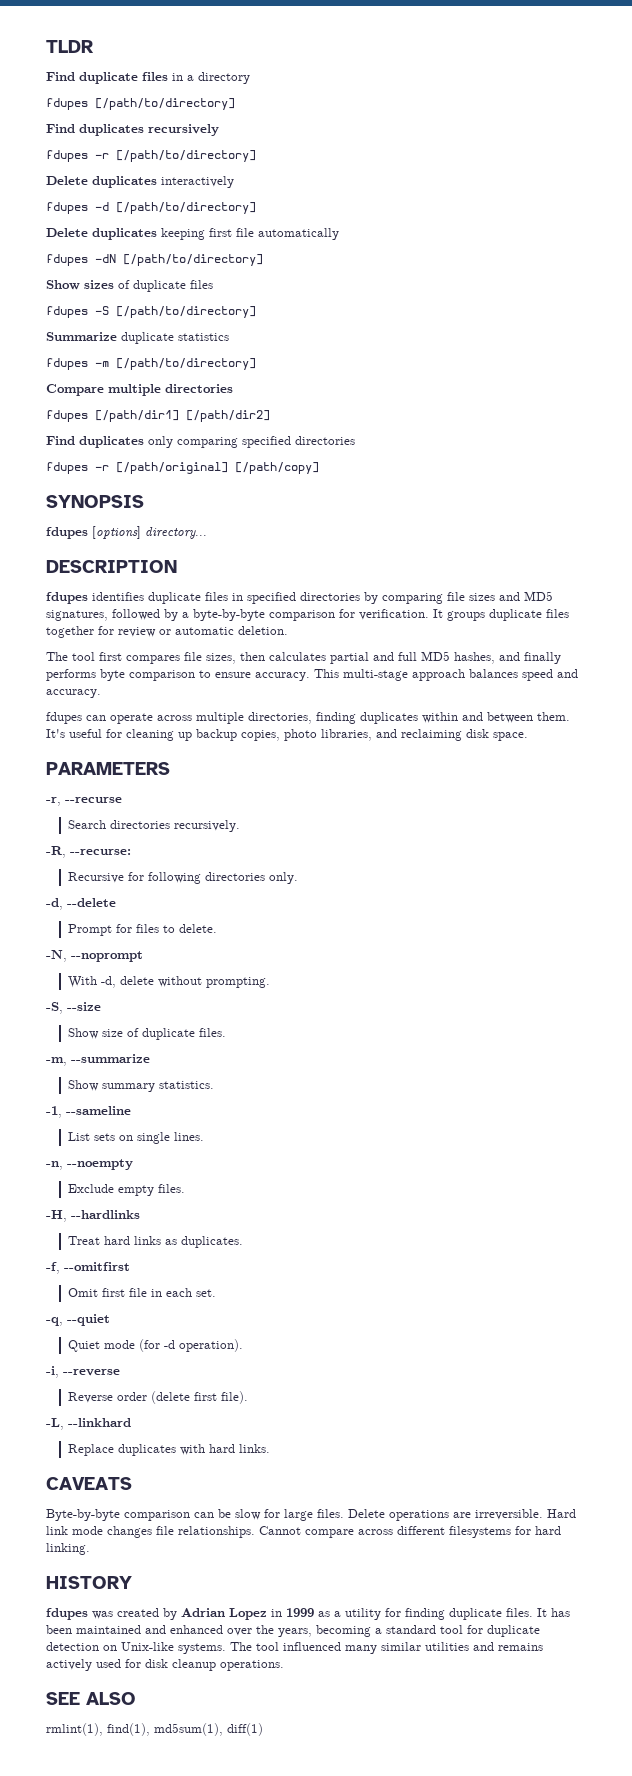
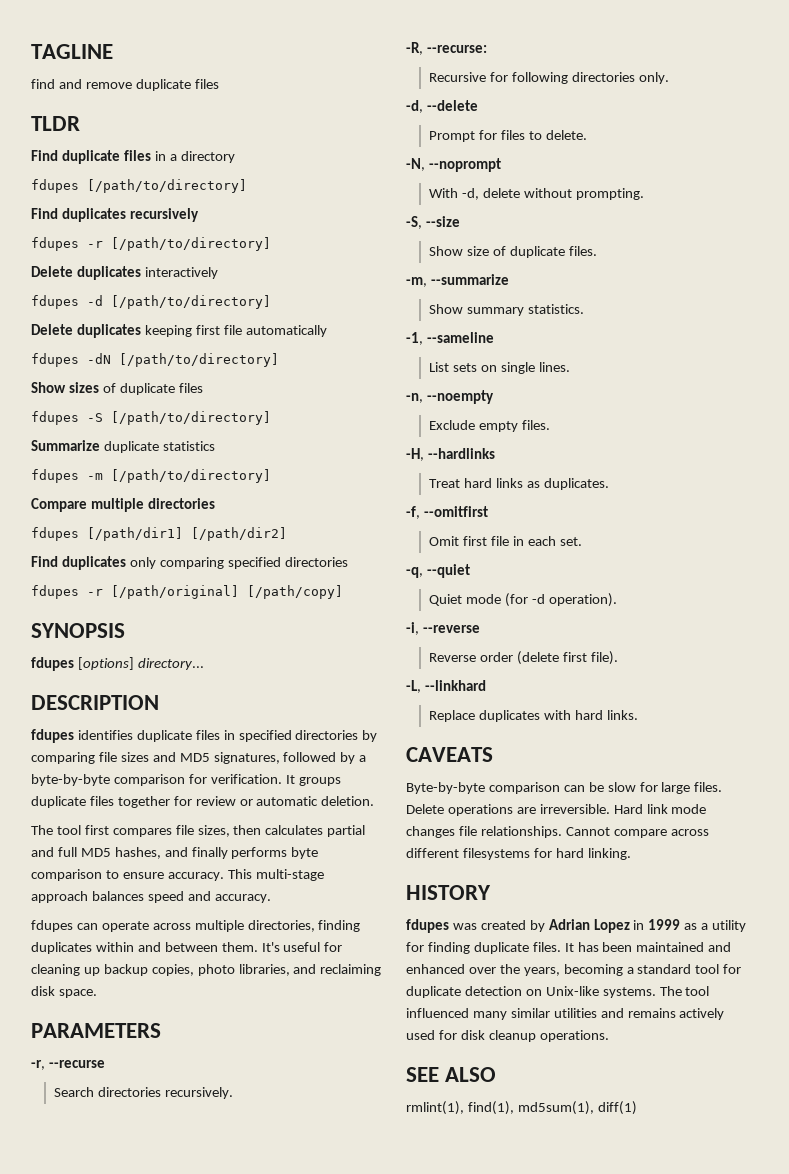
+ TAGLINE
+ find and remove duplicate files

